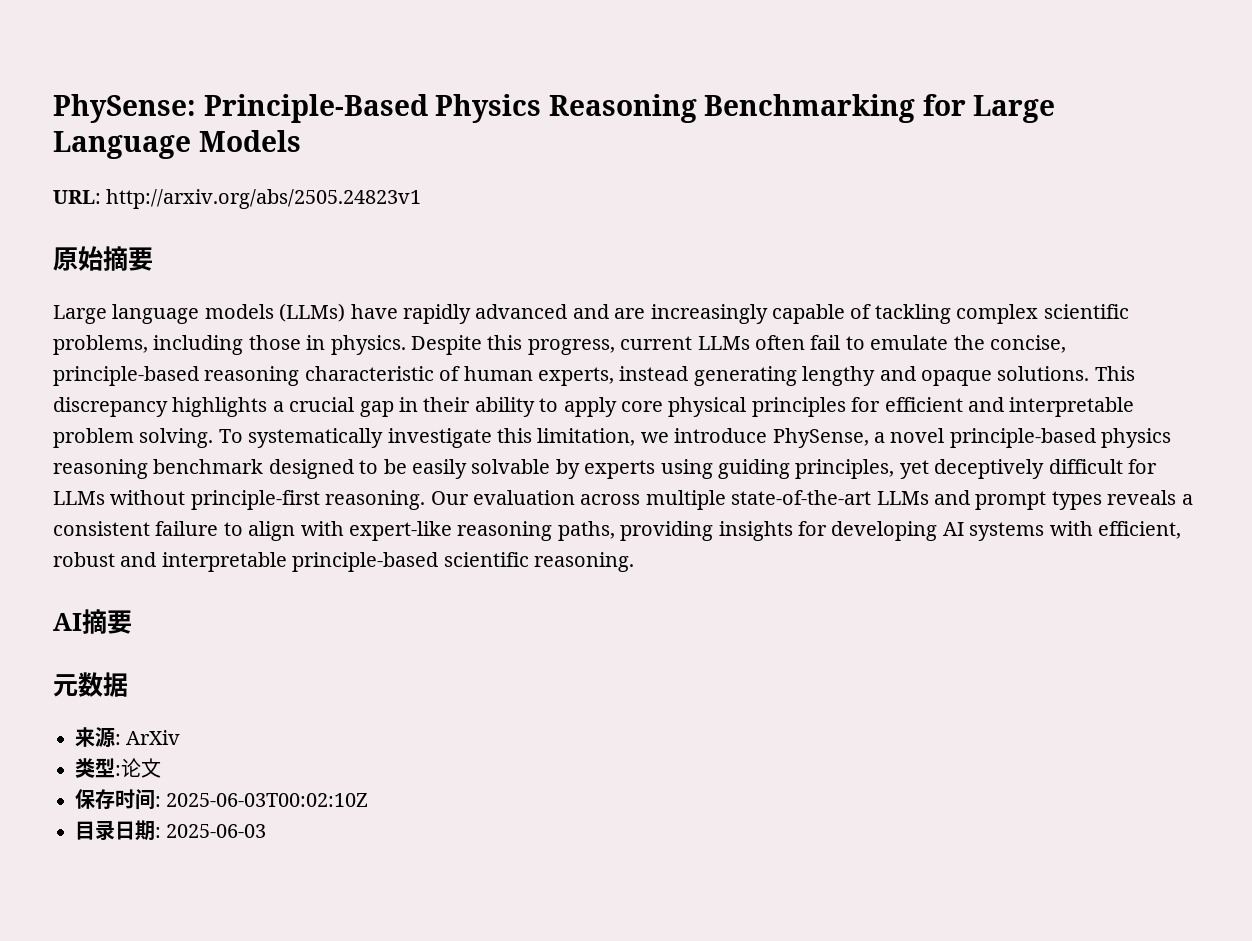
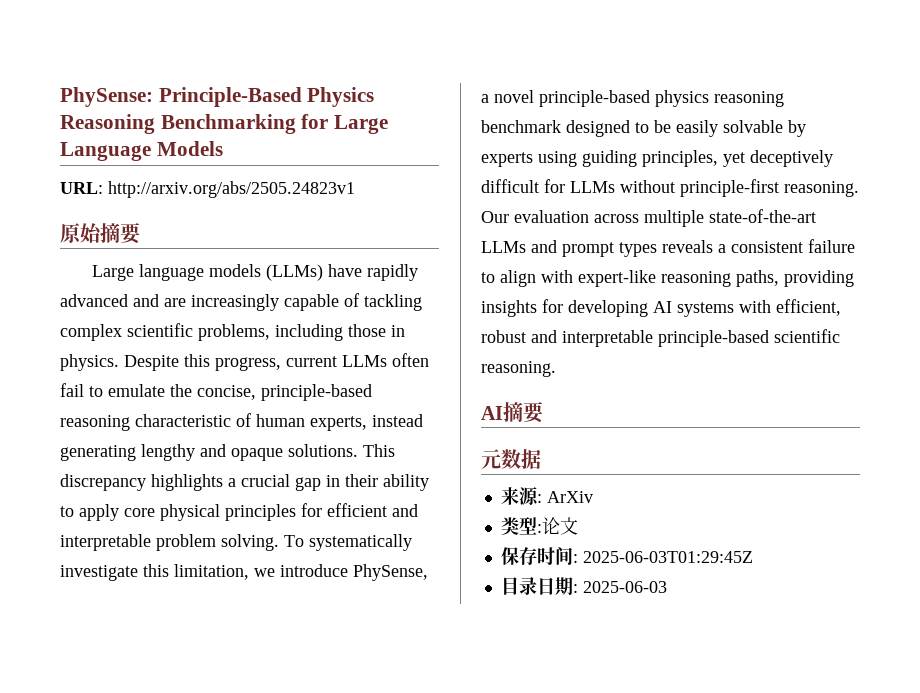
- 保存时间: 2025-06-03T00:02:10Z
+ 保存时间: 2025-06-03T01:29:45Z

